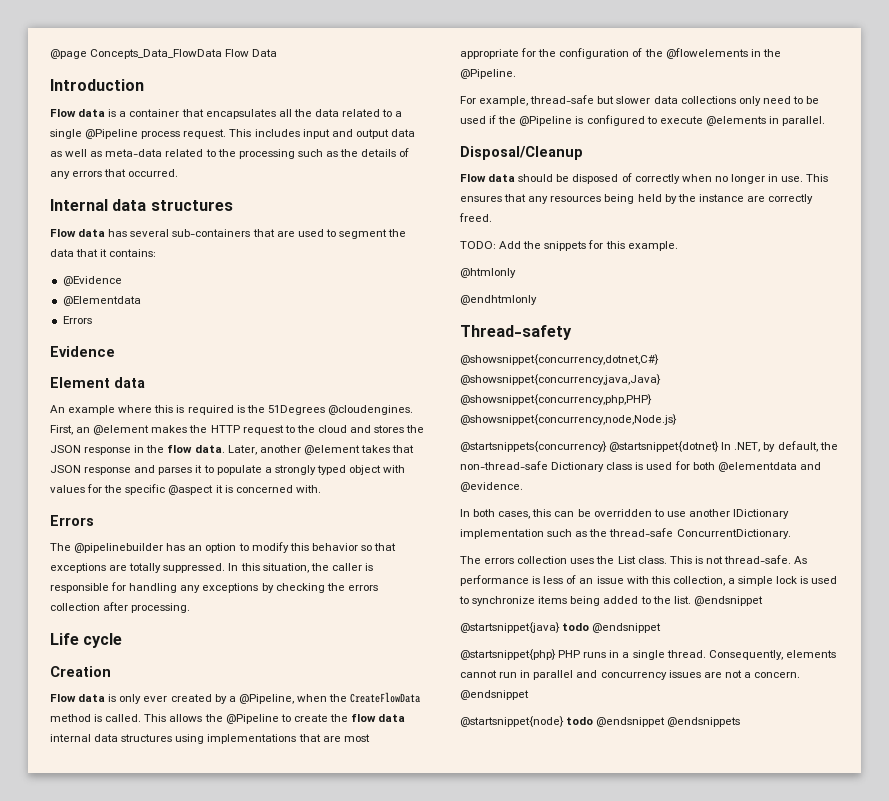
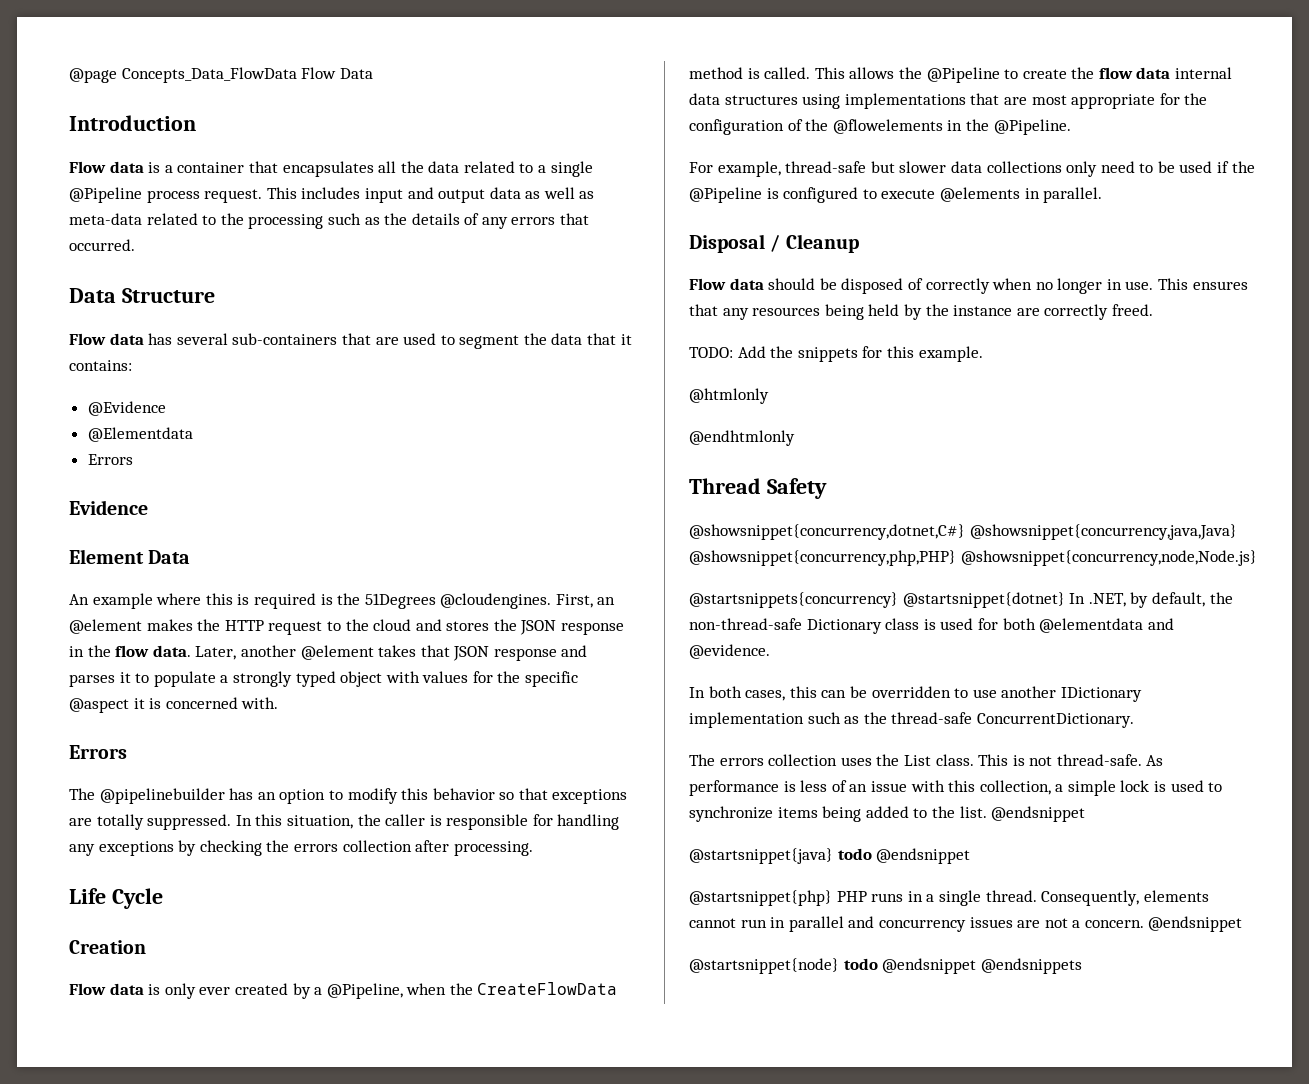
- Internal data structures
+ Data Structure
- Element data
+ Element Data
- Life cycle
+ Life Cycle
- Disposal/Cleanup
+ Disposal / Cleanup
- Thread-safety
+ Thread Safety

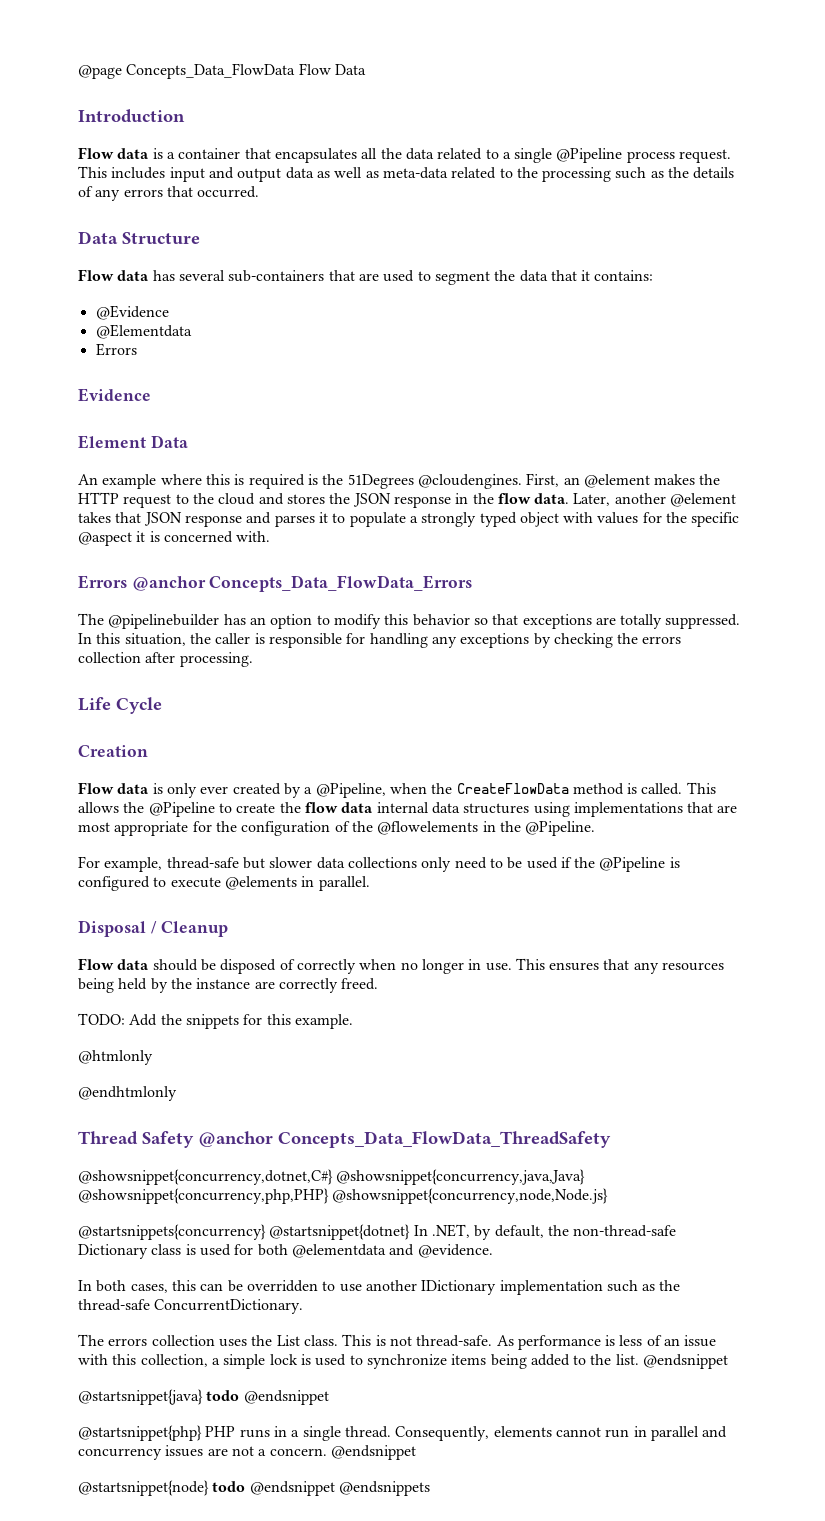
  Later, another @element takes that JSON response and parses it to populate a strongly typed object with values for the specific @aspect it is concerned with.
- Errors
+ Errors @anchor Concepts_Data_FlowData_Errors
- Thread Safety
+ Thread Safety @anchor Concepts_Data_FlowData_ThreadSafety

